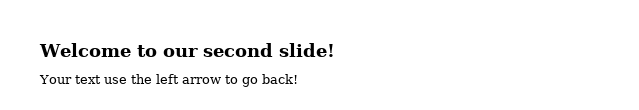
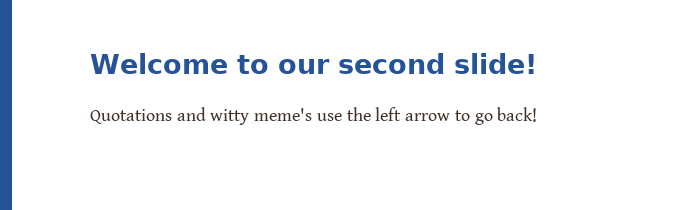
- Your text use the left arrow to go back!
+ Quotations and witty meme's use the left arrow to go back!

